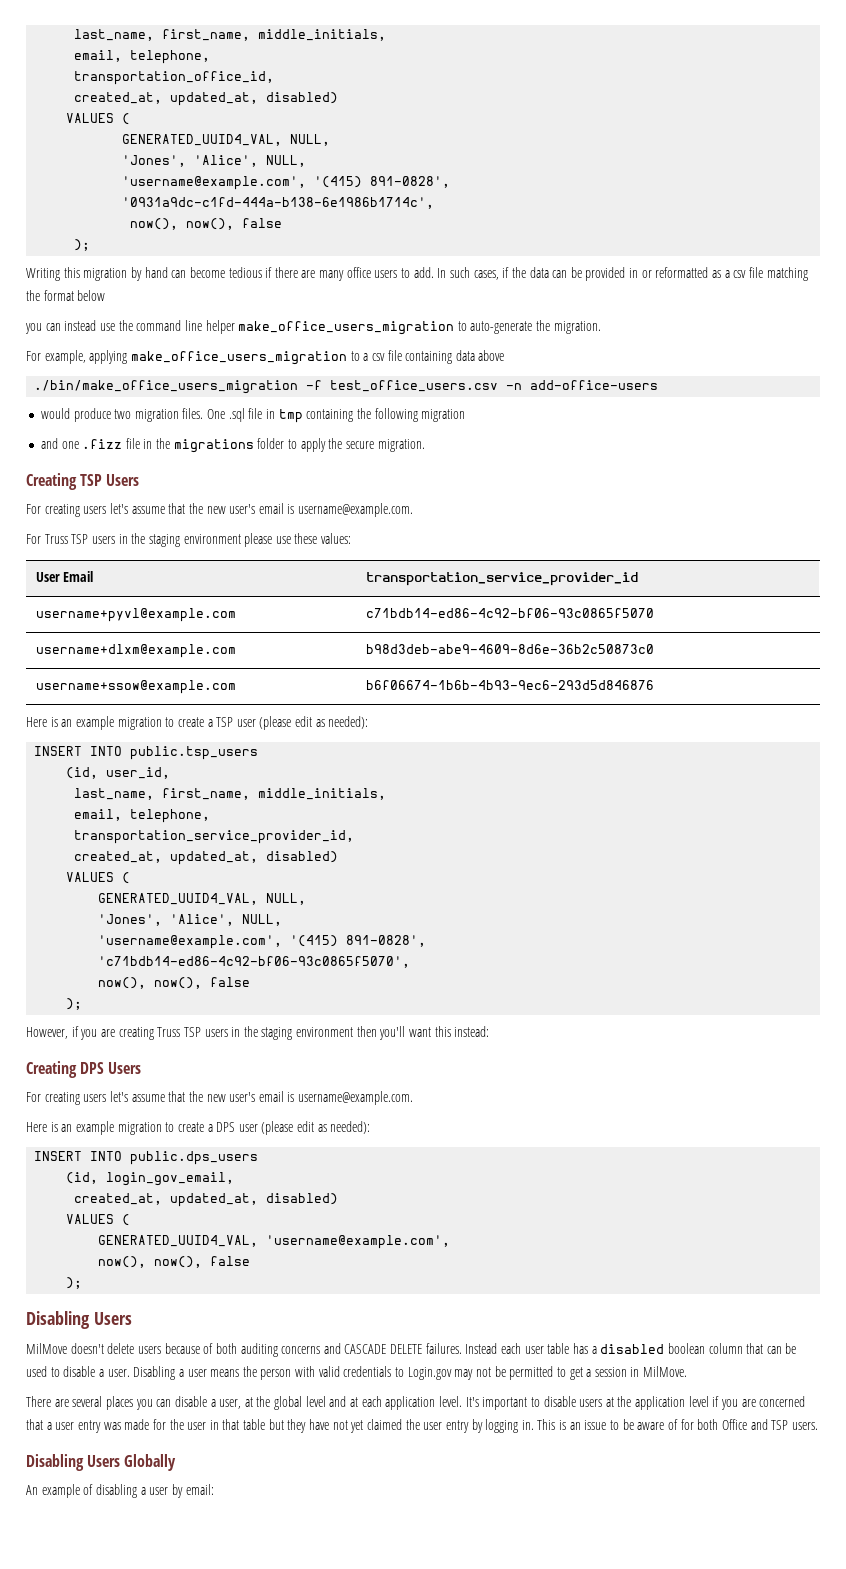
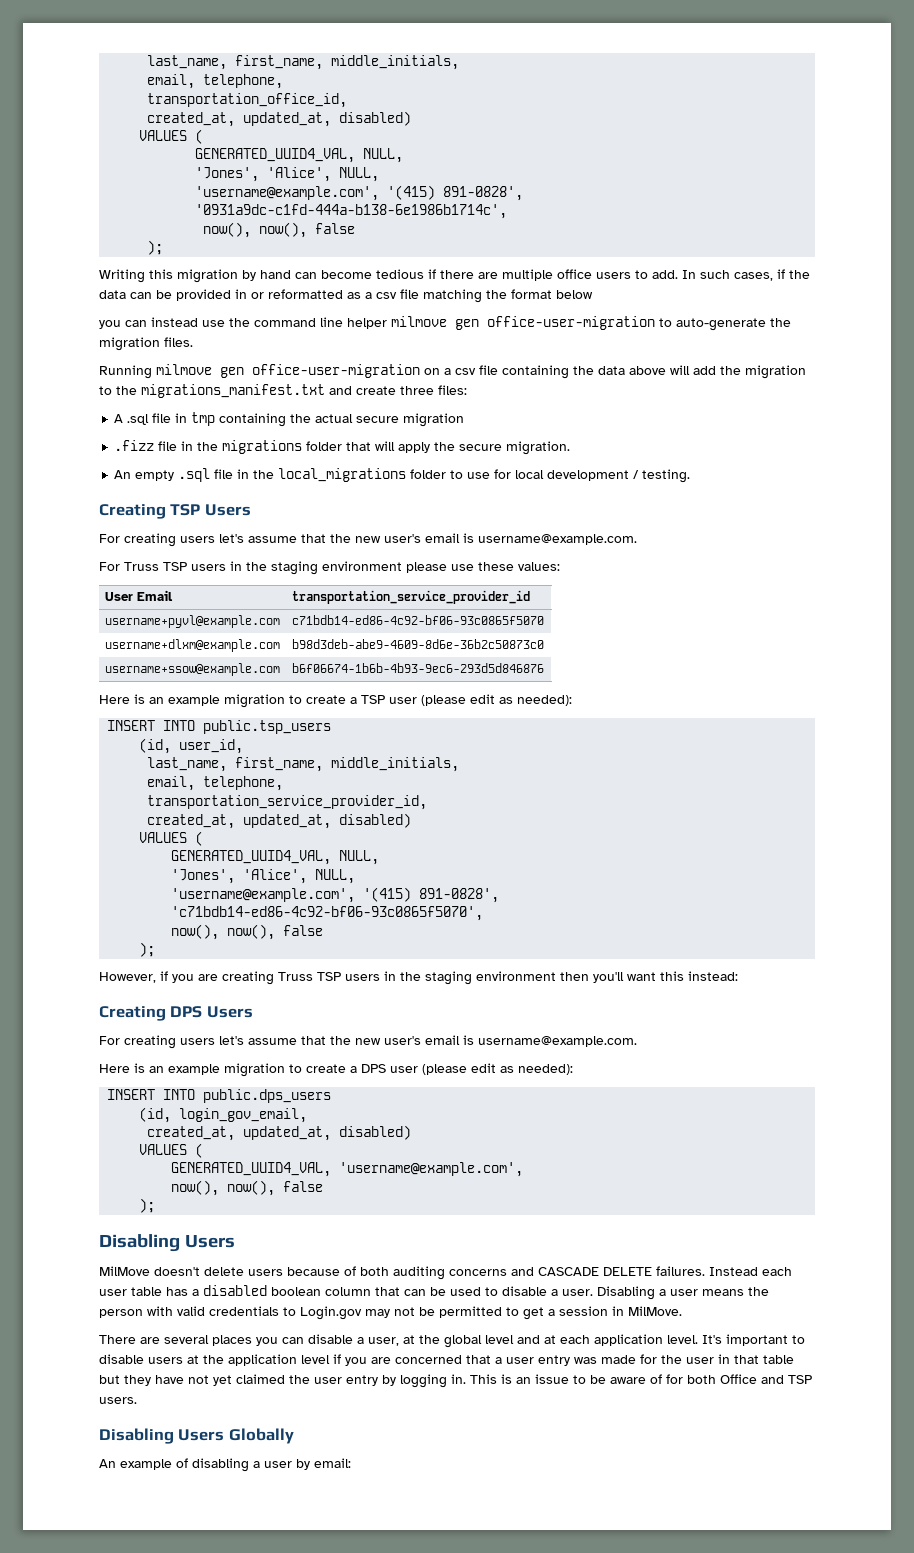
- Writing this migration by hand can become tedious if there are many office users to add.
+ Writing this migration by hand can become tedious if there are multiple office users to add.
- you can instead use the command line helper make_office_users_migration to auto-generate the migration.
- For example, applying make_office_users_migration to a csv file containing data above
- ./bin/make_office_users_migration -f test_office_users.csv -n add-office-users
- would produce two migration files. One .sql file in tmp containing the following migration
+ you can instead use the command line helper milmove gen office-user-migration to auto-generate the migration files.
+ Running milmove gen office-user-migration on a csv file containing the data above will add the migration to the migrations_manifest.txt and create three files:
+ A .sql file in tmp containing the actual secure migration
- and one .fizz file in the migrations folder to apply the secure migration.
+ .fizz file in the migrations folder that will apply the secure migration.
+ An empty .sql file in the local_migrations folder to use for local development / testing.

